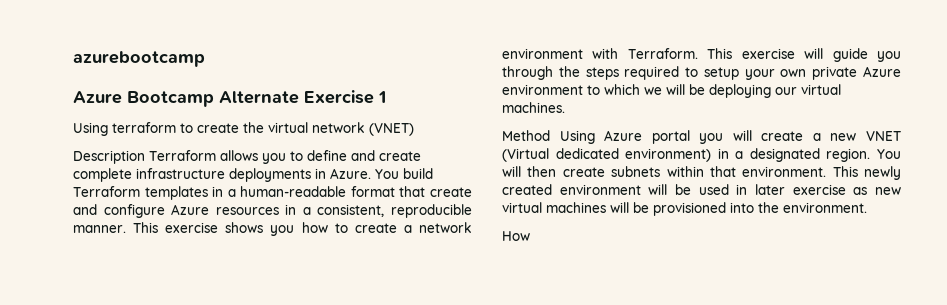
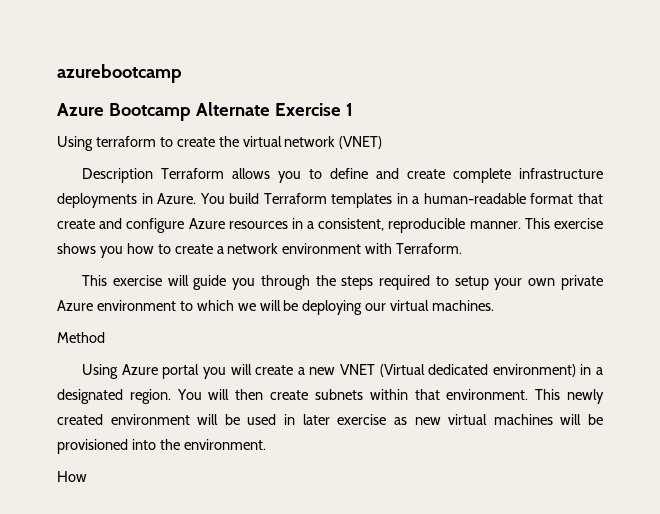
- This exercise shows you how to create a network environment with Terraform. This exercise will guide you through the steps required to setup your own private Azure environment to which we will be deploying our virtual machines.
+ This exercise shows you how to create a network environment with Terraform.
+ This exercise will guide you through the steps required to setup your own private Azure environment to which we will be deploying our virtual machines.
- Method Using Azure portal you will create a new VNET (Virtual dedicated environment) in a designated region.
+ Method
+ Using Azure portal you will create a new VNET (Virtual dedicated environment) in a designated region.

